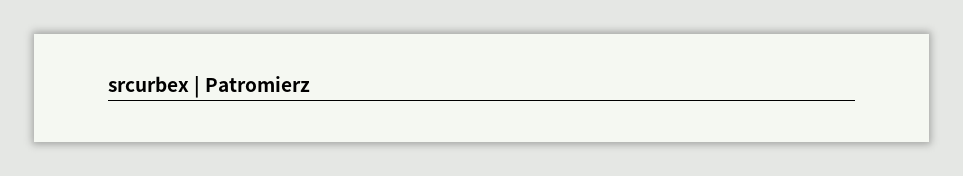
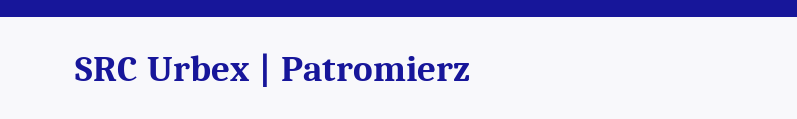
- srcurbex | Patromierz
+ SRC Urbex | Patromierz

